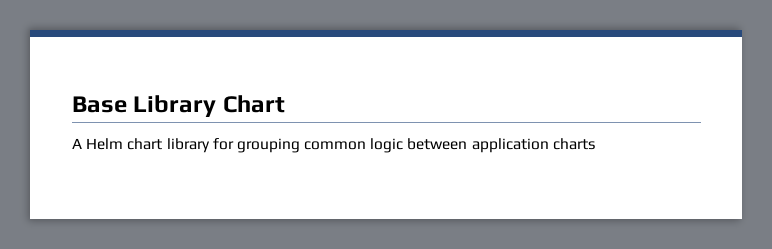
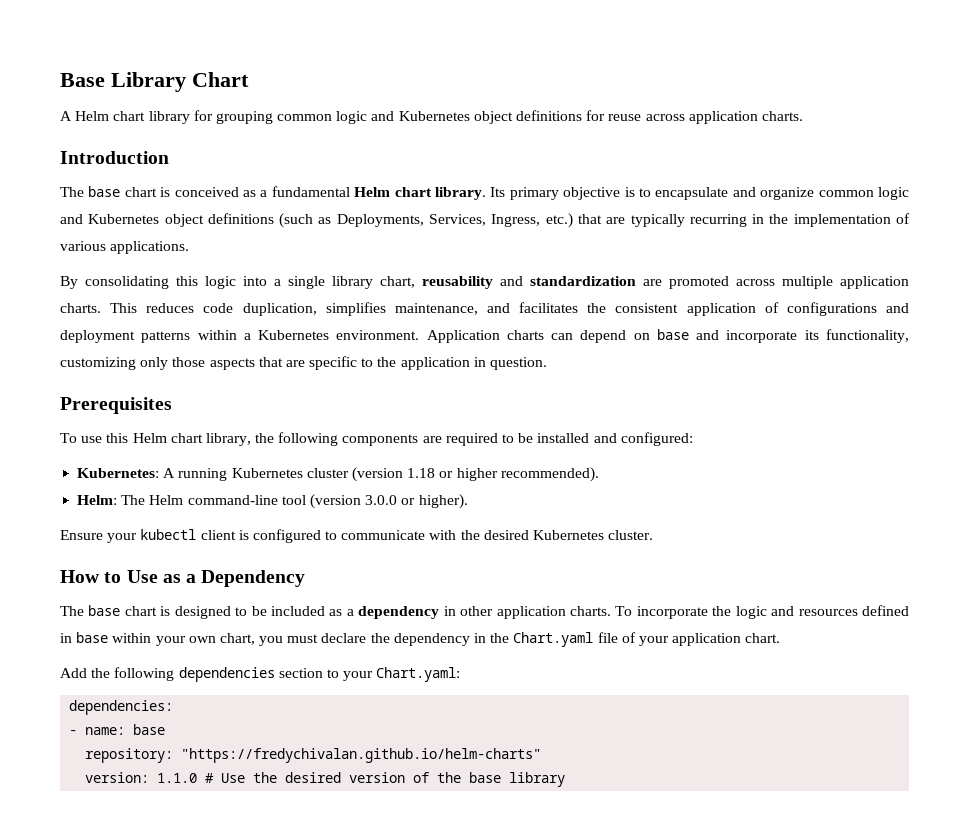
- A Helm chart library for grouping common logic between application charts
+ A Helm chart library for grouping common logic and Kubernetes object definitions for reuse across application charts.
+ Introduction
+ The base chart is conceived as a fundamental Helm chart library. Its primary objective is to encapsulate and organize common logic and Kubernetes object definitions (such as Deployments, Services, Ingress, etc.) that are typically recurring in the implementation of various applications.
+ By consolidating this logic into a single library chart, reusability and standardization are promoted across multiple application charts. This reduces code duplication, simplifies maintenance, and facilitates the consistent application of configurations and deployment patterns within a Kubernetes environment. Application charts can depend on base and incorporate its functionality, customizing only those aspects that are specific to the application in question.
+ Prerequisites
+ To use this Helm chart library, the following components are required to be installed and configured:
+ Kubernetes: A running Kubernetes cluster (version 1.18 or higher recommended).
+ Helm: The Helm command-line tool (version 3.0.0 or higher).
+ Ensure your kubectl client is configured to communicate with the desired Kubernetes cluster.
+ How to Use as a Dependency
+ The base chart is designed to be included as a dependency in other application charts. To incorporate the logic and resources defined in base within your own chart, you must declare the dependency in the Chart.yaml file of your application chart.
+ Add the following dependencies section to your Chart.yaml:
+ dependencies:
+ - name: base
+ repository: "https://fredychivalan.github.io/helm-charts"
+ version: 1.1.0 # Use the desired version of the base library

